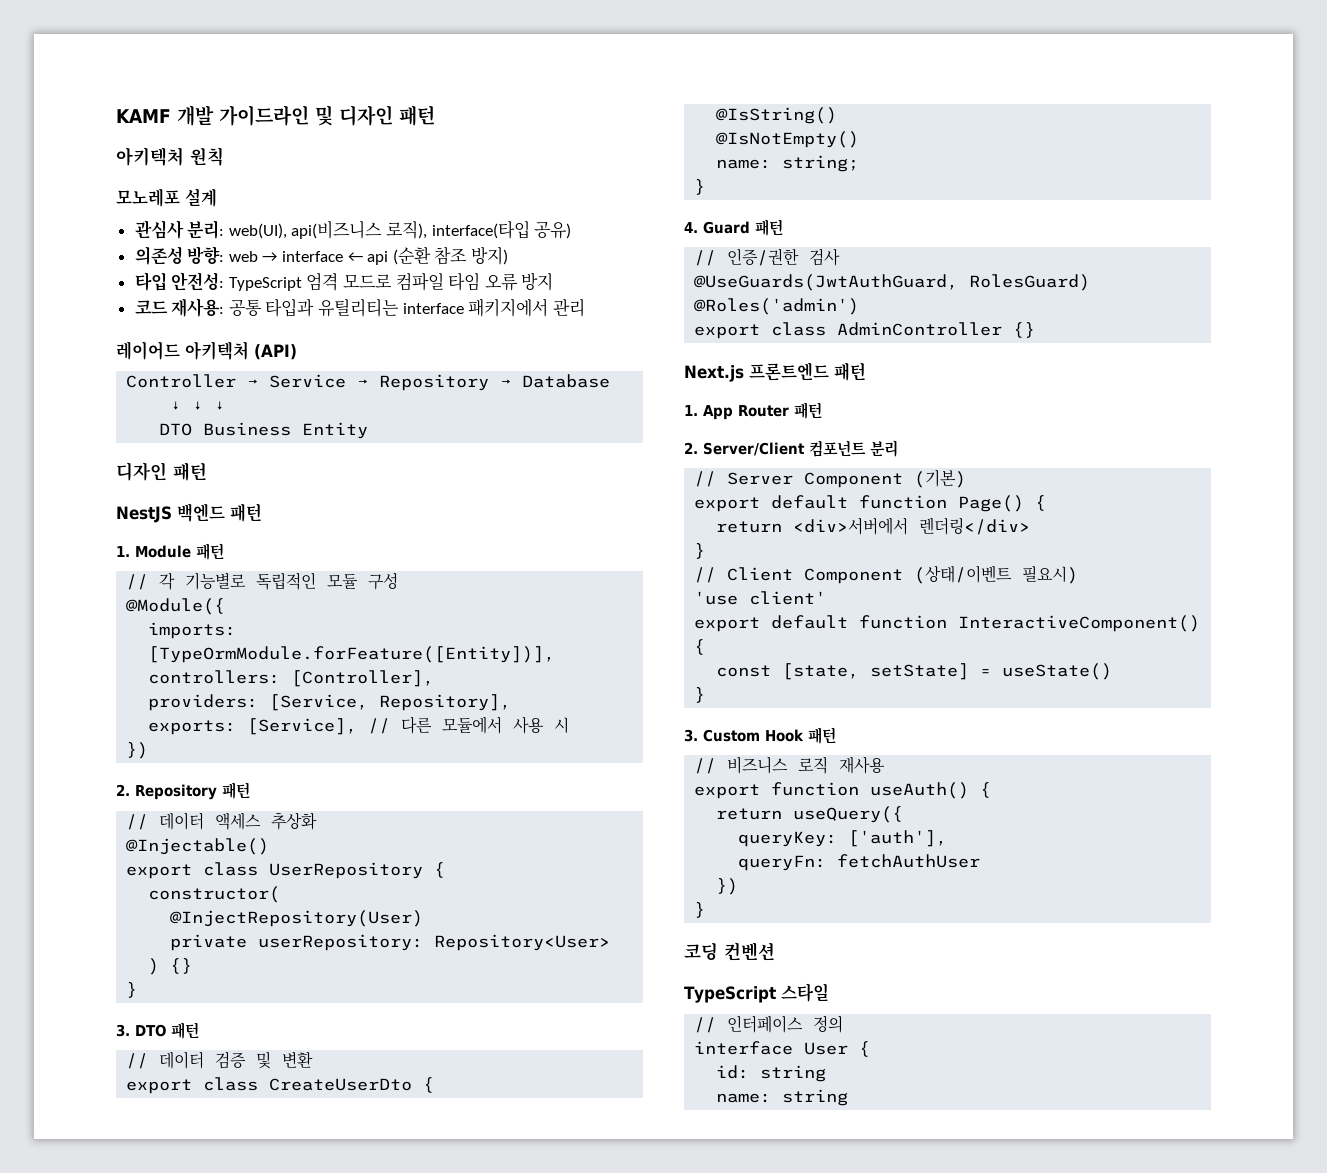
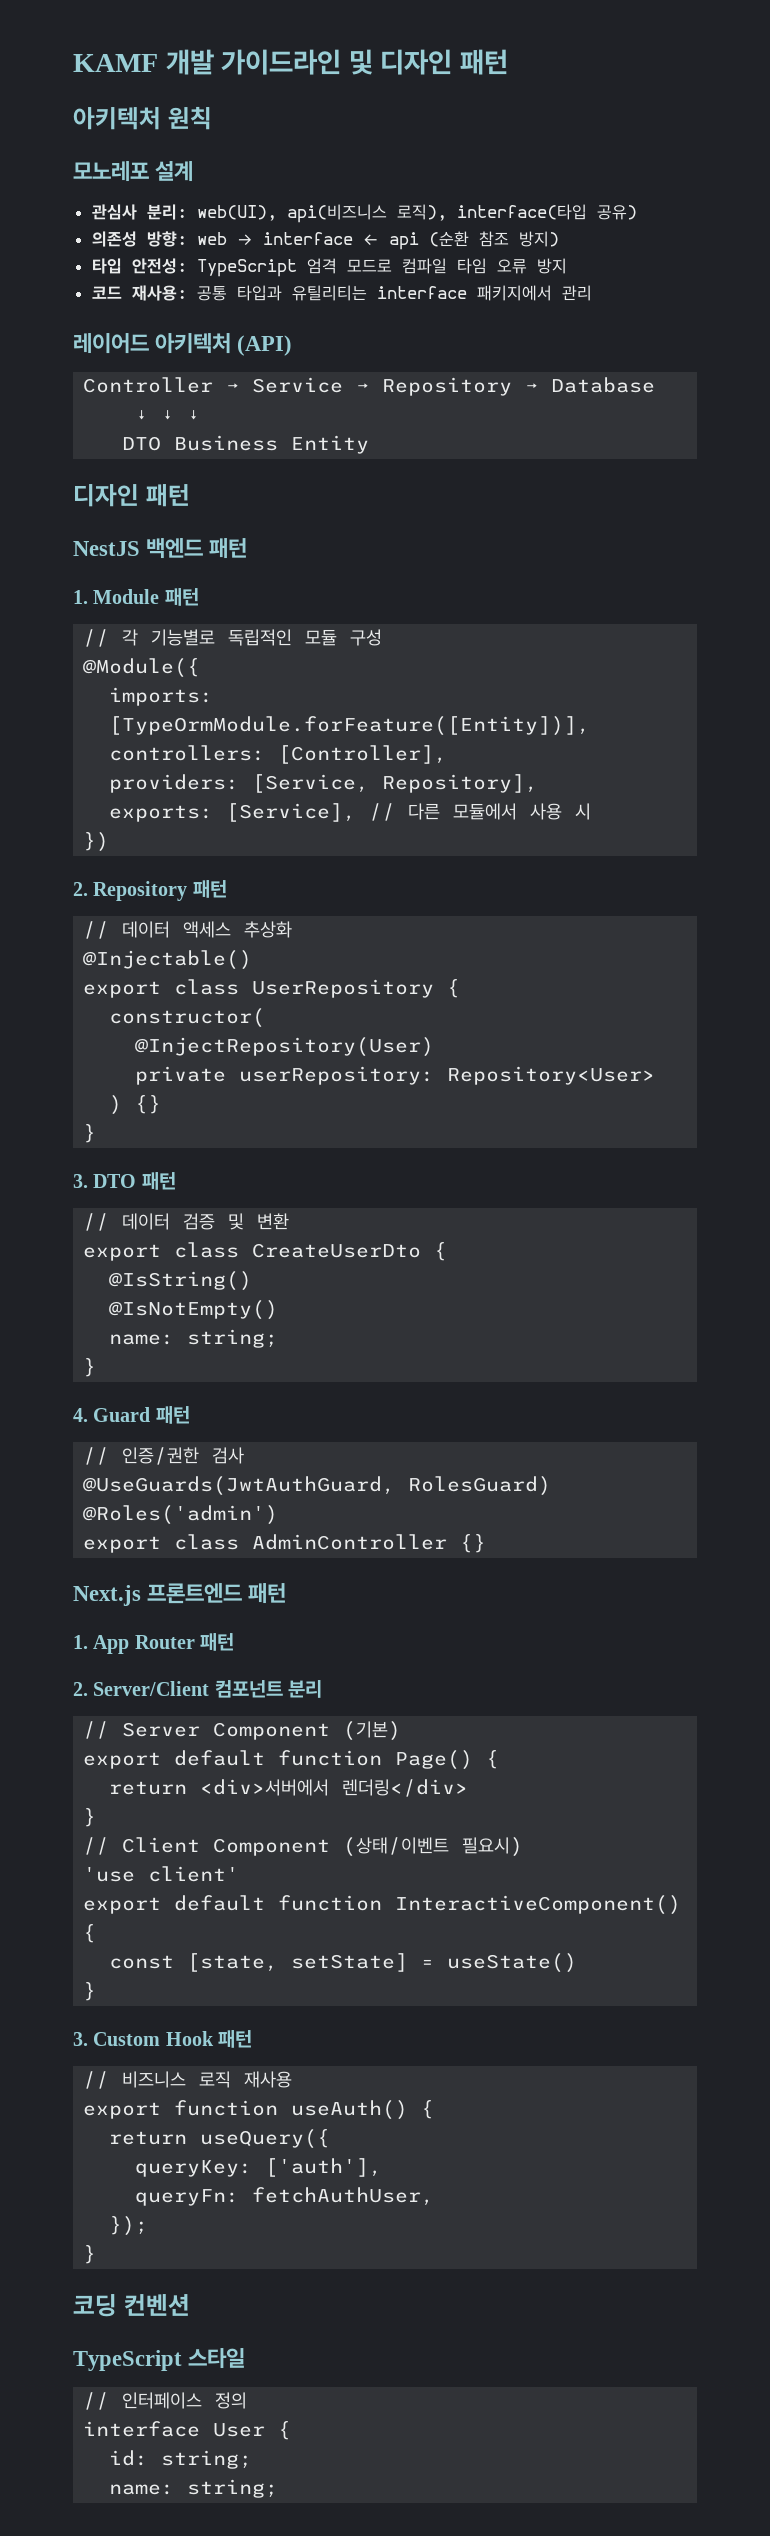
- queryFn: fetchAuthUser
- })
+ queryFn: fetchAuthUser,
+ });
- id: string
- name: string
+ id: string;
+ name: string;

